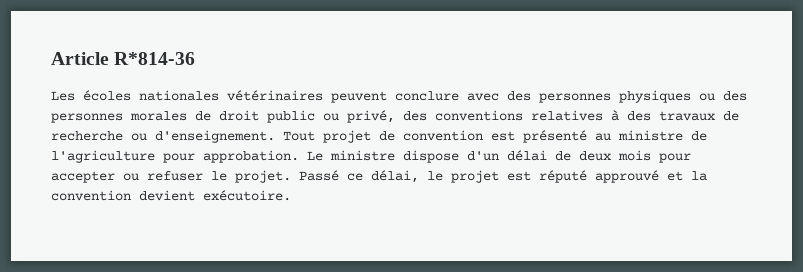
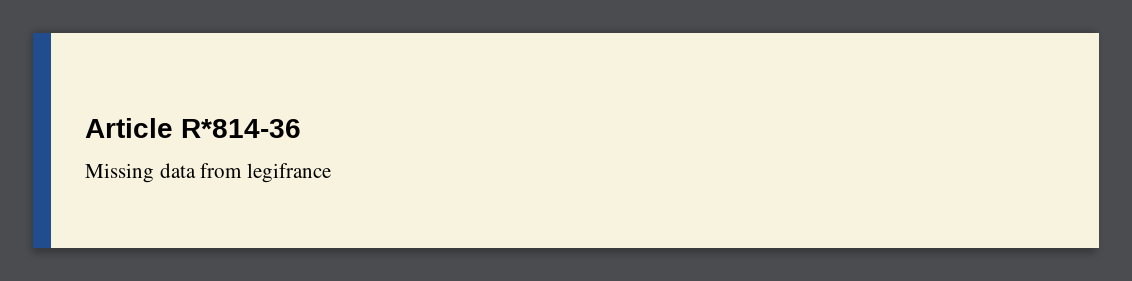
- Les écoles nationales vétérinaires peuvent conclure avec des personnes physiques ou des personnes morales de droit public ou privé, des conventions relatives à des travaux de recherche ou d'enseignement. Tout projet de convention est présenté au ministre de l'agriculture pour approbation. Le ministre dispose d'un délai de deux mois pour accepter ou refuser le projet. Passé ce délai, le projet est réputé approuvé et la convention devient exécutoire.
+ Missing data from legifrance

